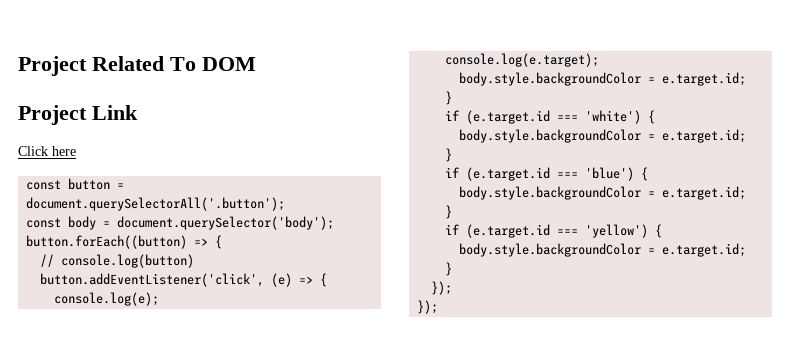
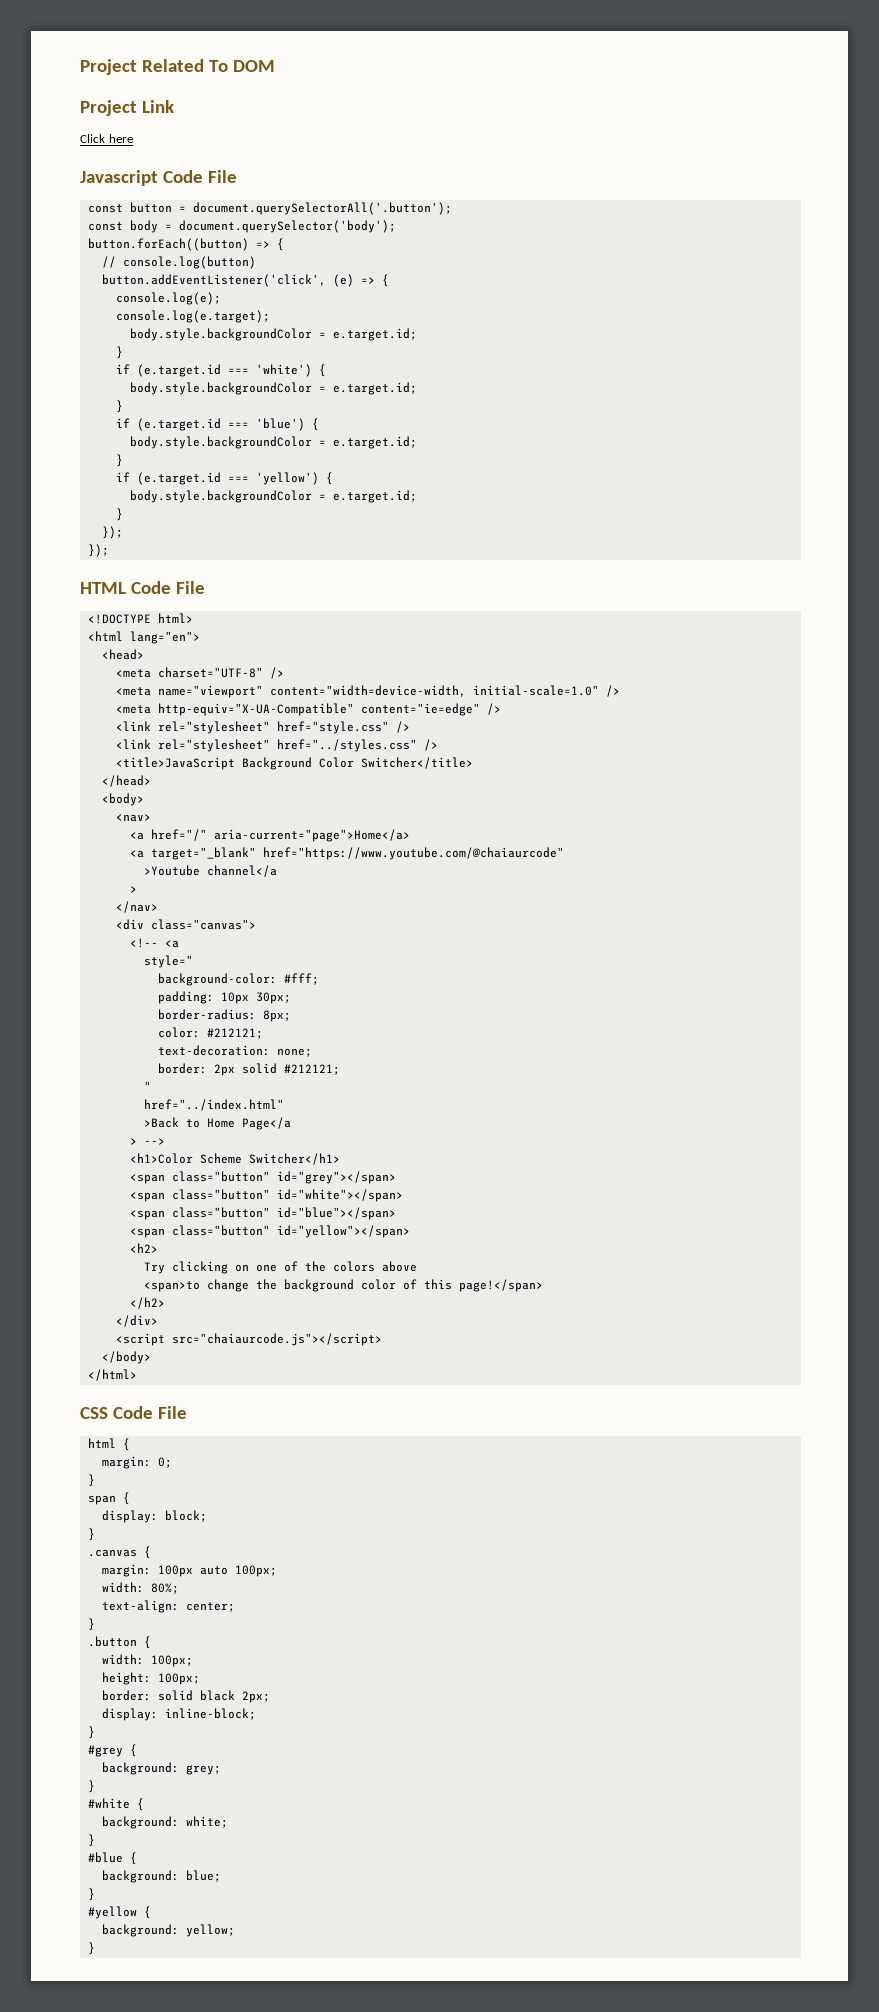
+ Javascript Code File
+ HTML Code File
+ <!DOCTYPE html>
+ <html lang="en">
+ <head>
+ <meta charset="UTF-8" />
+ <meta name="viewport" content="width=device-width, initial-scale=1.0" />
+ <meta http-equiv="X-UA-Compatible" content="ie=edge" />
+ <link rel="stylesheet" href="style.css" />
+ <link rel="stylesheet" href="../styles.css" />
+ <title>JavaScript Background Color Switcher</title>
+ </head>
+ <body>
+ <nav>
+ <a href="/" aria-current="page">Home</a>
+ <a target="_blank" href="https://www.youtube.com/@chaiaurcode"
+ >Youtube channel</a
+ >
+ </nav>
+ <div class="canvas">
+ <!-- <a
+ style="
+ background-color: #fff;
+ padding: 10px 30px;
+ border-radius: 8px;
+ color: #212121;
+ text-decoration: none;
+ border: 2px solid #212121;
+ "
+ href="../index.html"
+ >Back to Home Page</a
+ > -->
+ <h1>Color Scheme Switcher</h1>
+ <span class="button" id="grey"></span>
+ <span class="button" id="white"></span>
+ <span class="button" id="blue"></span>
+ <span class="button" id="yellow"></span>
+ <h2>
+ Try clicking on one of the colors above
+ <span>to change the background color of this page!</span>
+ </h2>
+ </div>
+ <script src="chaiaurcode.js"></script>
+ </body>
+ </html>
+ CSS Code File
+ html {
+ margin: 0;
+ }
+ span {
+ display: block;
+ }
+ .canvas {
+ margin: 100px auto 100px;
+ width: 80%;
+ text-align: center;
+ }
+ .button {
+ width: 100px;
+ height: 100px;
+ border: solid black 2px;
+ display: inline-block;
+ }
+ #grey {
+ background: grey;
+ }
+ #white {
+ background: white;
+ }
+ #blue {
+ background: blue;
+ }
+ #yellow {
+ background: yellow;
+ }

